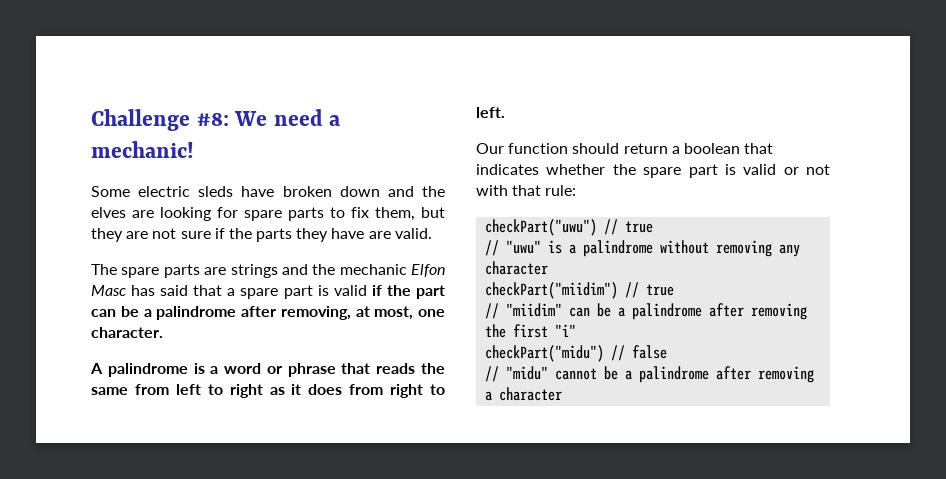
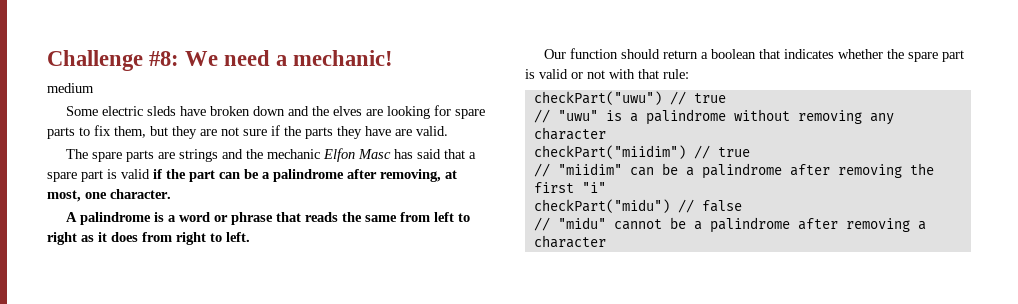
+ medium

